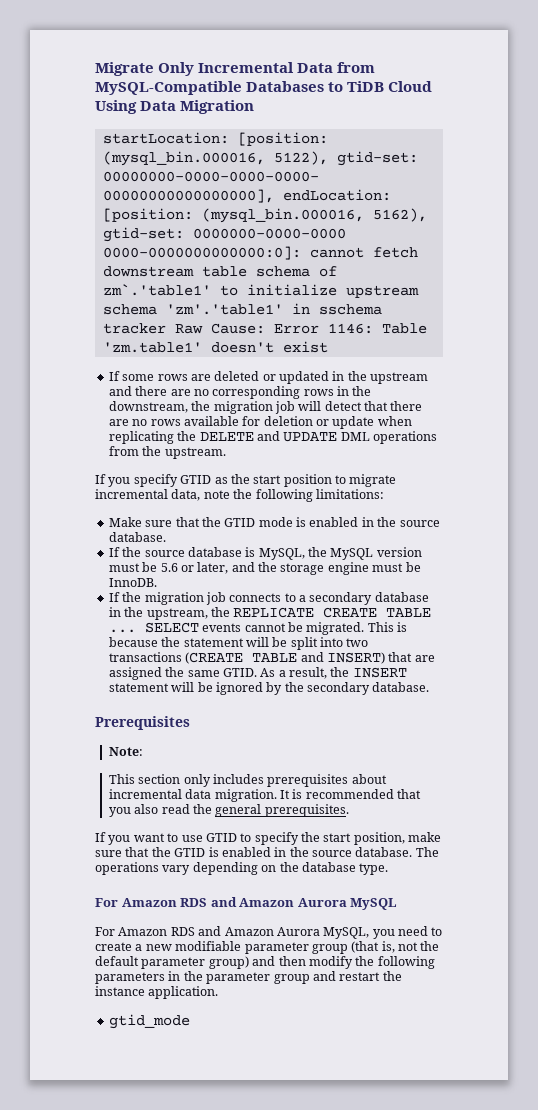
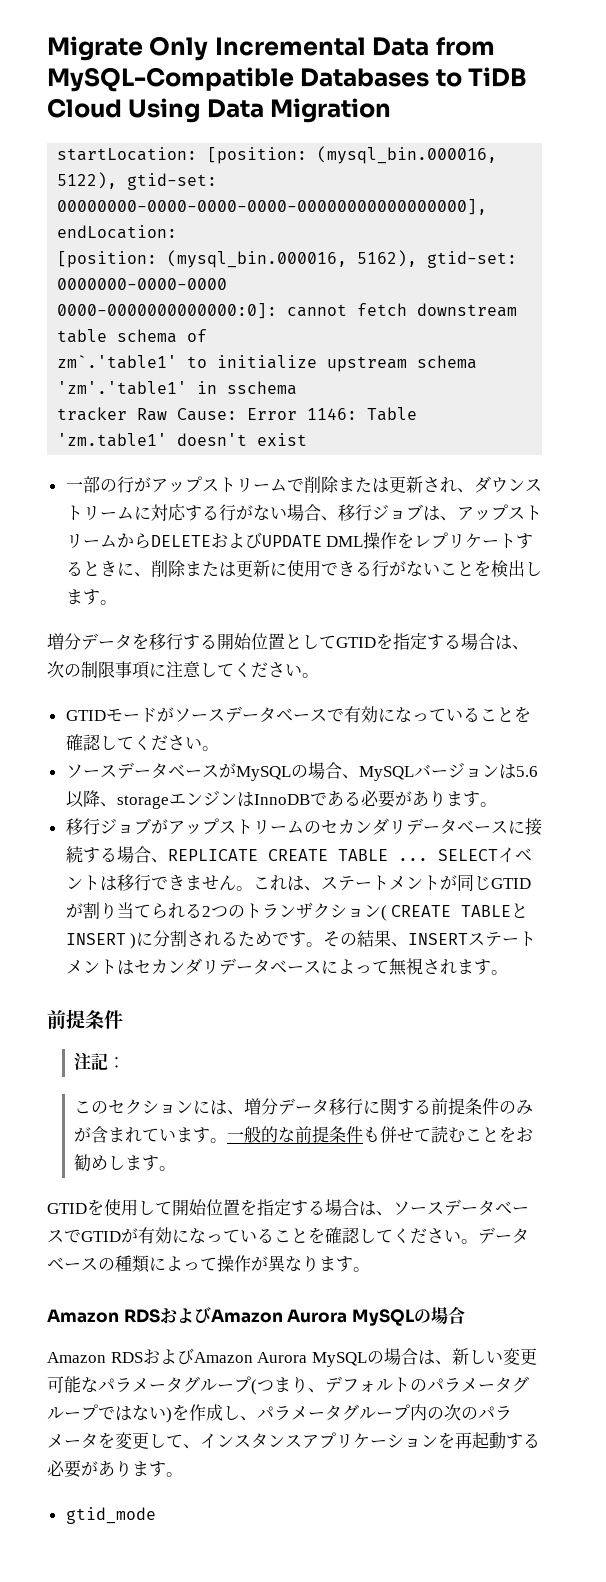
- If some rows are deleted or updated in the upstream and there are no corresponding rows in the downstream, the migration job will detect that there are no rows available for deletion or update when replicating the DELETE and UPDATE DML operations from the upstream.
- If you specify GTID as the start position to migrate incremental data, note the following limitations:
- Make sure that the GTID mode is enabled in the source database.
- If the source database is MySQL, the MySQL version must be 5.6 or later, and the storage engine must be InnoDB.
- If the migration job connects to a secondary database in the upstream, the REPLICATE CREATE TABLE ...
+ 一部の行がアップストリームで削除または更新され、ダウンストリームに対応する行がない場合、移行ジョブは、アップストリームからDELETEおよびUPDATE DML操作をレプリケートするときに、削除または更新に使用できる行がないことを検出します。
+ 増分データを移行する開始位置としてGTIDを指定する場合は、次の制限事項に注意してください。
+ GTIDモードがソースデータベースで有効になっていることを確認してください。
+ ソースデータベースがMySQLの場合、MySQLバージョンは5.6以降、storageエンジンはInnoDBである必要があります。
+ 移行ジョブがアップストリームのセカンダリデータベースに接続する場合、REPLICATE CREATE TABLE ...
- SELECT events cannot be migrated. This is because the statement will be split into two transactions (CREATE TABLE and INSERT) that are assigned the same GTID. As a result, the INSERT statement will be ignored by the secondary database.
- Prerequisites
- Note:
- This section only includes prerequisites about incremental data migration. It is recommended that you also read the general prerequisites.
- If you want to use GTID to specify the start position, make sure that the GTID is enabled in the source database. The operations vary depending on the database type.
- For Amazon RDS and Amazon Aurora MySQL
- For Amazon RDS and Amazon Aurora MySQL, you need to create a new modifiable parameter group (that is, not the default parameter group) and then modify the following parameters in the parameter group and restart the instance application.
+ SELECTイベントは移行できません。これは、ステートメントが同じGTIDが割り当てられる2つのトランザクション( CREATE TABLEとINSERT )に分割されるためです。その結果、INSERTステートメントはセカンダリデータベースによって無視されます。
+ 前提条件
+ 注記：
+ このセクションには、増分データ移行に関する前提条件のみが含まれています。一般的な前提条件も併せて読むことをお勧めします。
+ GTIDを使用して開始位置を指定する場合は、ソースデータベースでGTIDが有効になっていることを確認してください。データベースの種類によって操作が異なります。
+ Amazon RDSおよびAmazon Aurora MySQLの場合
+ Amazon RDSおよびAmazon Aurora MySQLの場合は、新しい変更可能なパラメータグループ(つまり、デフォルトのパラメータグループではない)を作成し、パラメータグループ内の次のパラメータを変更して、インスタンスアプリケーションを再起動する必要があります。

